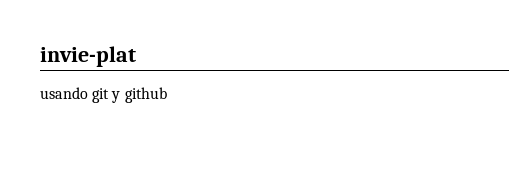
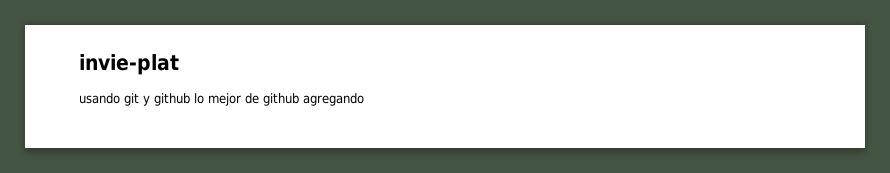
- usando git y github
+ usando git y github lo mejor de github agregando

